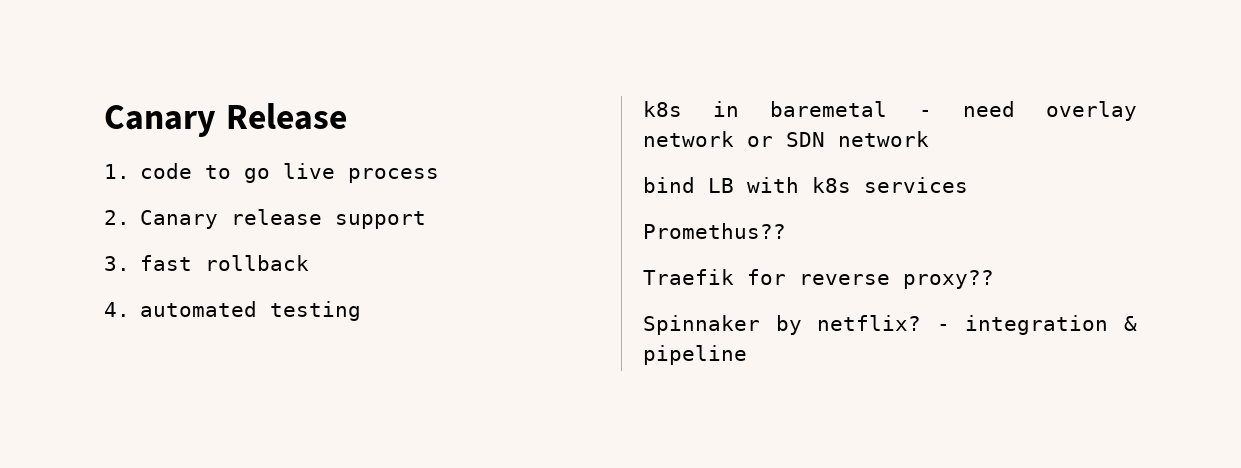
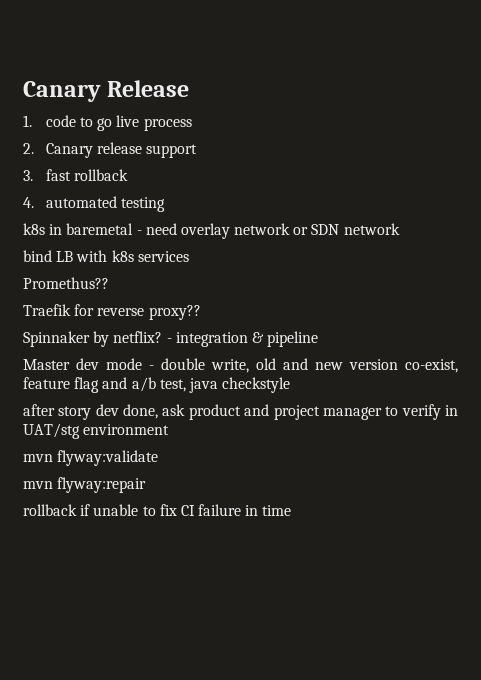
+ Master dev mode - double write, old and new version co-exist, feature flag and a/b test, java checkstyle
+ after story dev done, ask product and project manager to verify in UAT/stg environment
+ mvn flyway:validate
+ mvn flyway:repair
+ rollback if unable to fix CI failure in time

